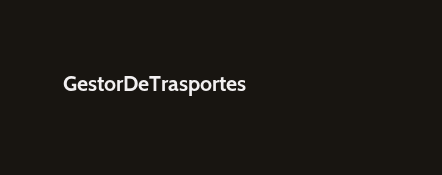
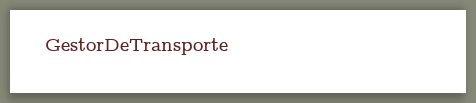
- GestorDeTrasportes
+ GestorDeTransporte

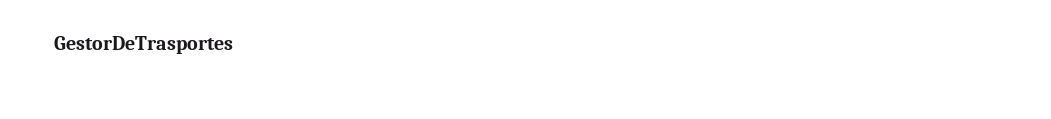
- GestorDeTransporte
+ GestorDeTrasportes

